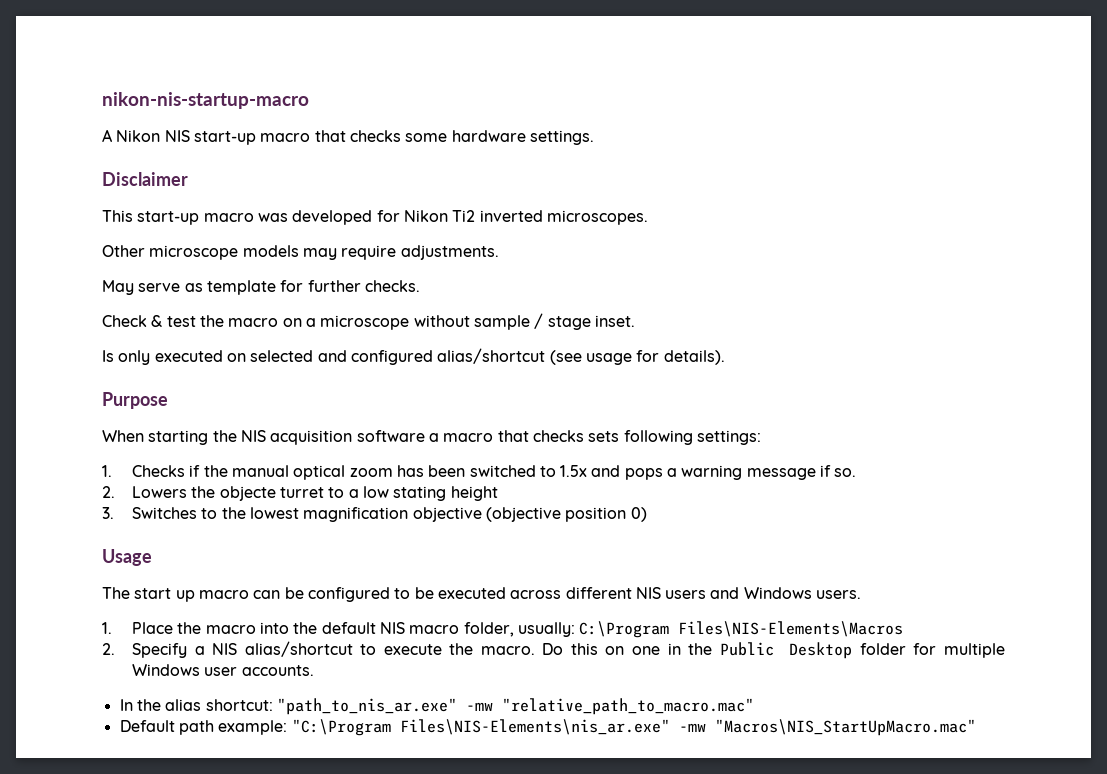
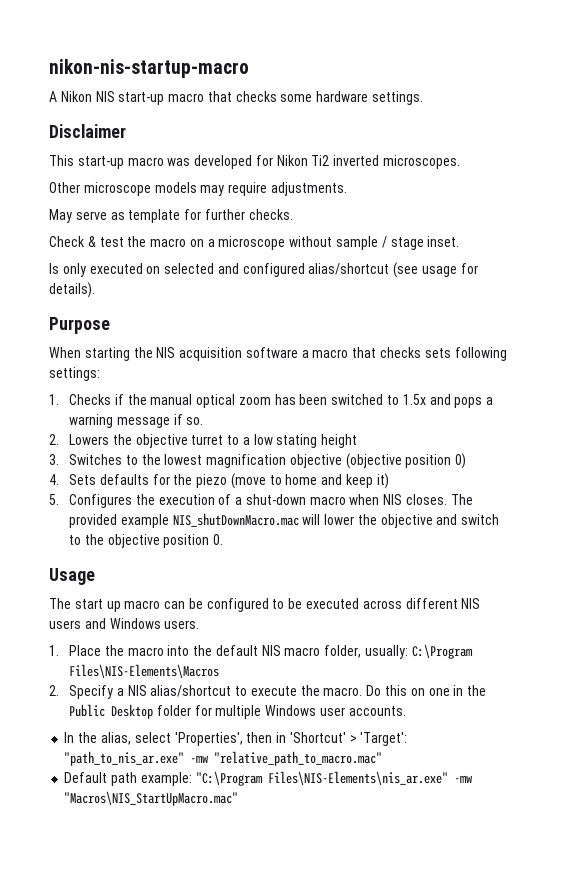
- 2. Lowers the objecte turret to a low stating height
+ 2. Lowers the objective turret to a low stating height
+ 4. Sets defaults for the piezo (move to home and keep it)
+ 5. Configures the execution of a shut-down macro when NIS closes. The provided example NIS_shutDownMacro.mac will lower the objective and switch to the objective position 0.
- In the alias shortcut: "path_to_nis_ar.exe" -mw "relative_path_to_macro.mac"
+ In the alias, select 'Properties', then in 'Shortcut' > 'Target': "path_to_nis_ar.exe" -mw "relative_path_to_macro.mac"

